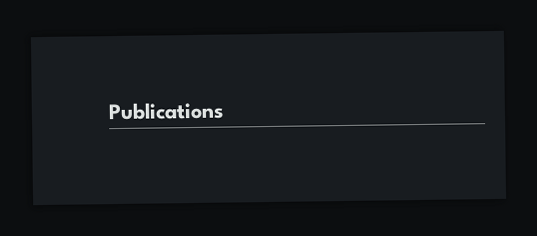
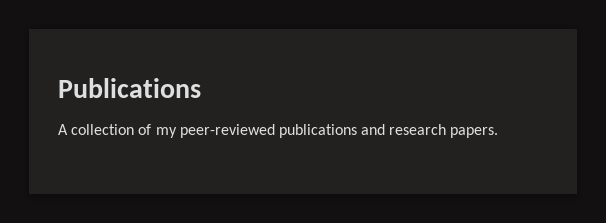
+ A collection of my peer-reviewed publications and research papers.

